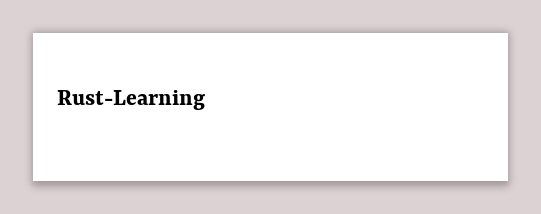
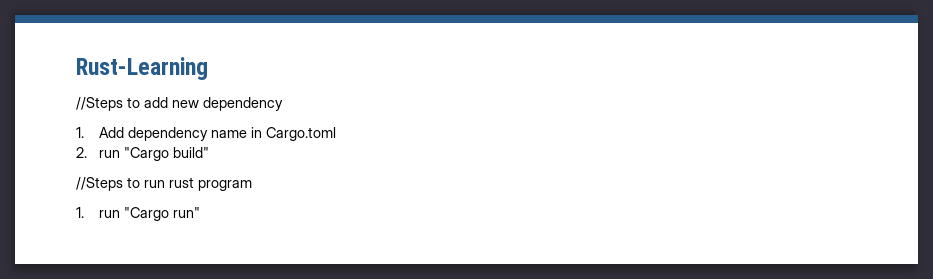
+ //Steps to add new dependency
+ 1. Add dependency name in Cargo.toml
+ 2. run "Cargo build"
+ //Steps to run rust program
+ 1. run "Cargo run"

